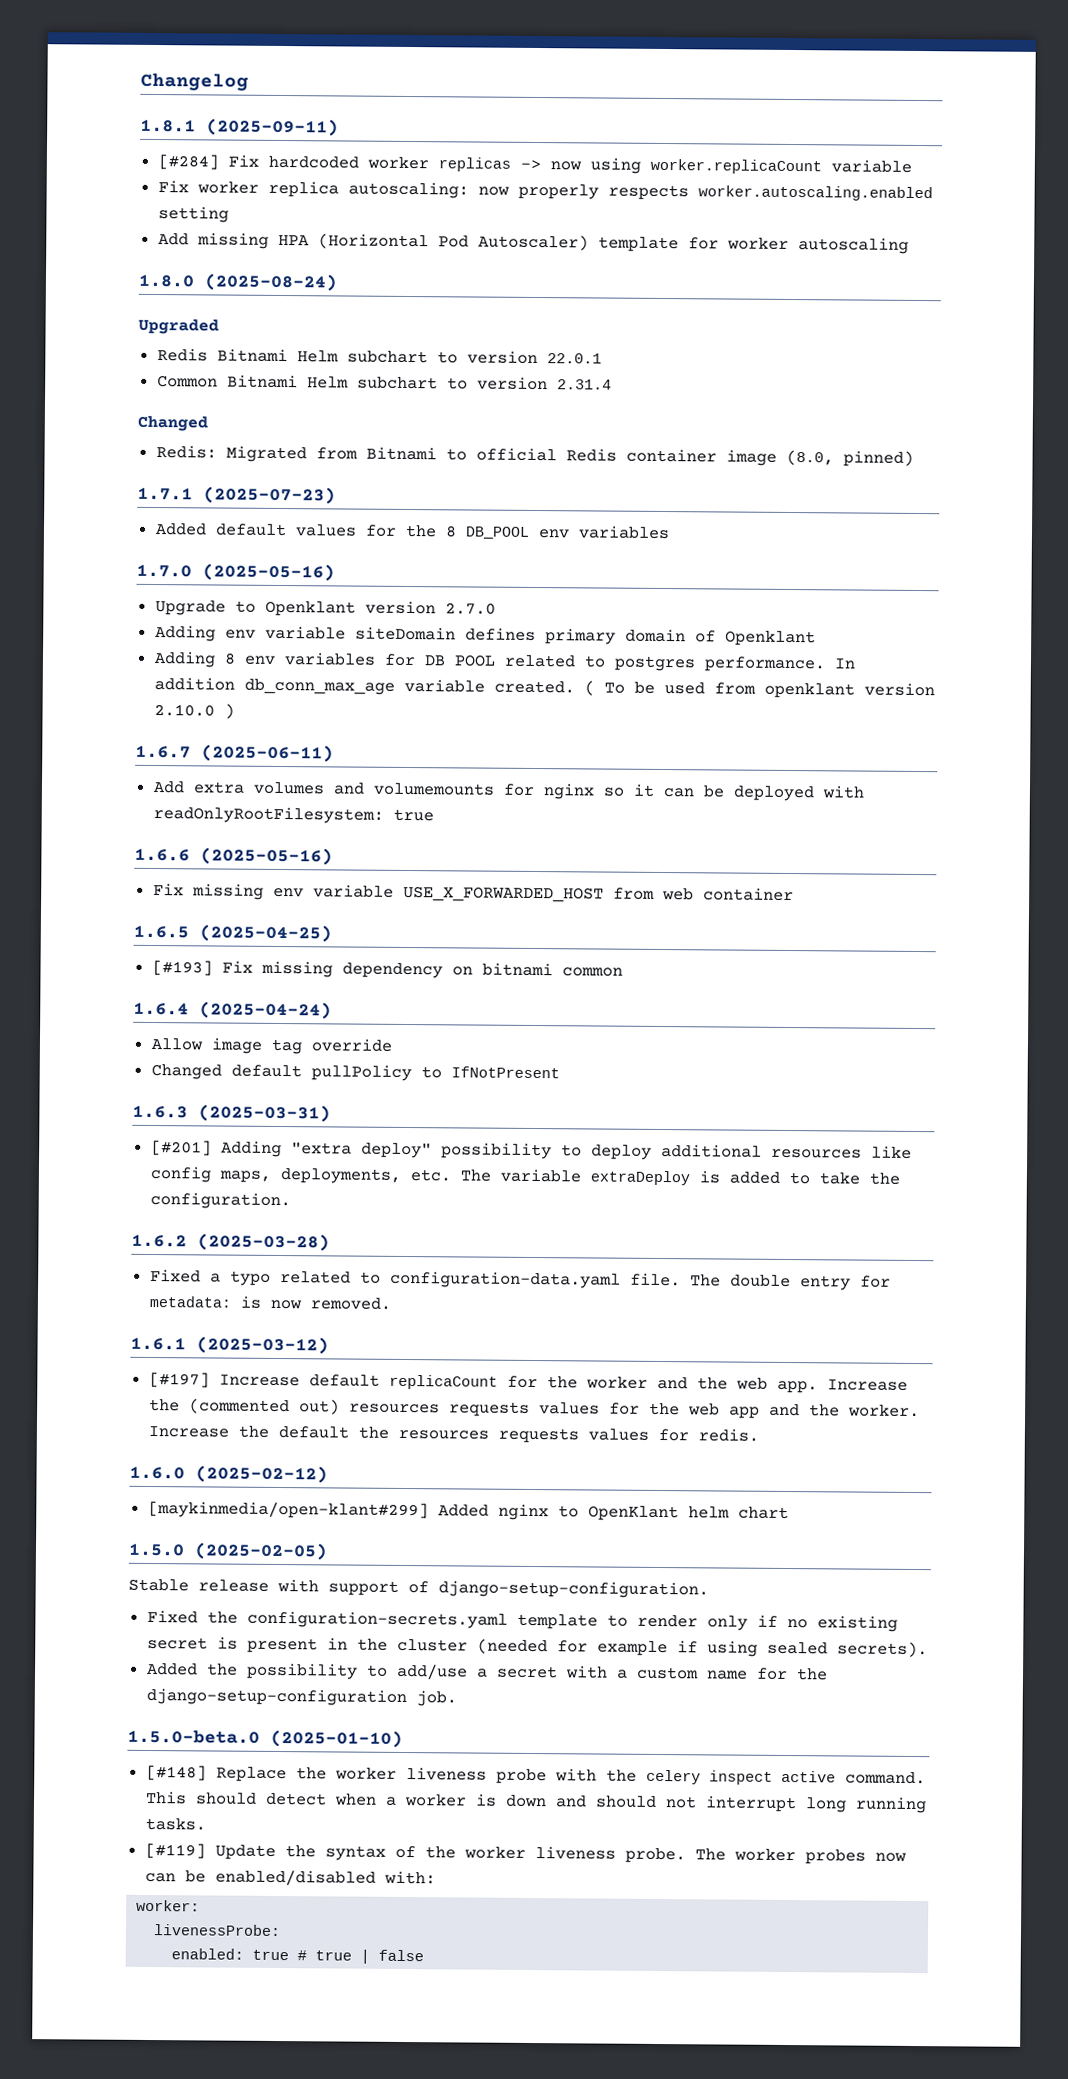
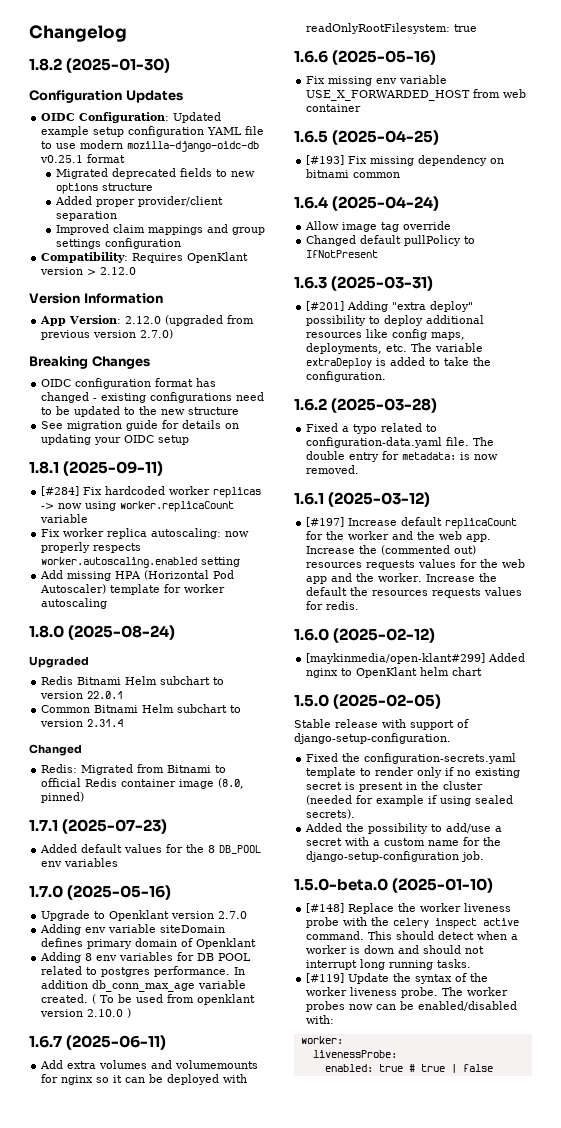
+ 1.8.2 (2025-01-30)
+ Configuration Updates
+ OIDC Configuration: Updated example setup configuration YAML file to use modern mozilla-django-oidc-db v0.25.1 format
+ Migrated deprecated fields to new options structure
+ Added proper provider/client separation
+ Improved claim mappings and group settings configuration
+ Compatibility: Requires OpenKlant version > 2.12.0
+ Version Information
+ App Version: 2.12.0 (upgraded from previous version 2.7.0)
+ Breaking Changes
+ OIDC configuration format has changed - existing configurations need to be updated to the new structure
+ See migration guide for details on updating your OIDC setup

